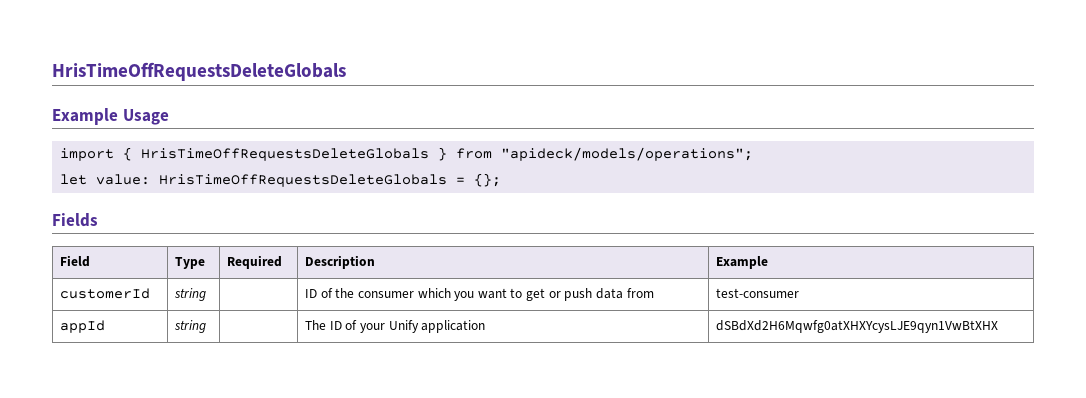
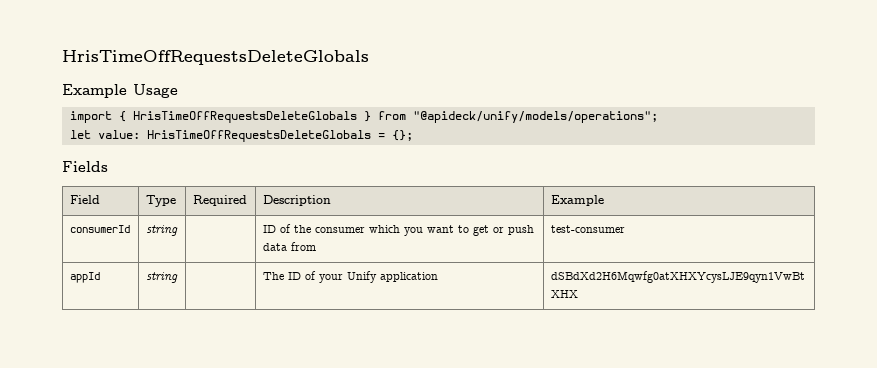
- import { HrisTimeOffRequestsDeleteGlobals } from "apideck/models/operations";
+ import { HrisTimeOffRequestsDeleteGlobals } from "@apideck/unify/models/operations";
- customerId | string | | ID of the consumer which you want to get or push data from | test-consumer
+ consumerId | string | | ID of the consumer which you want to get or push data from | test-consumer

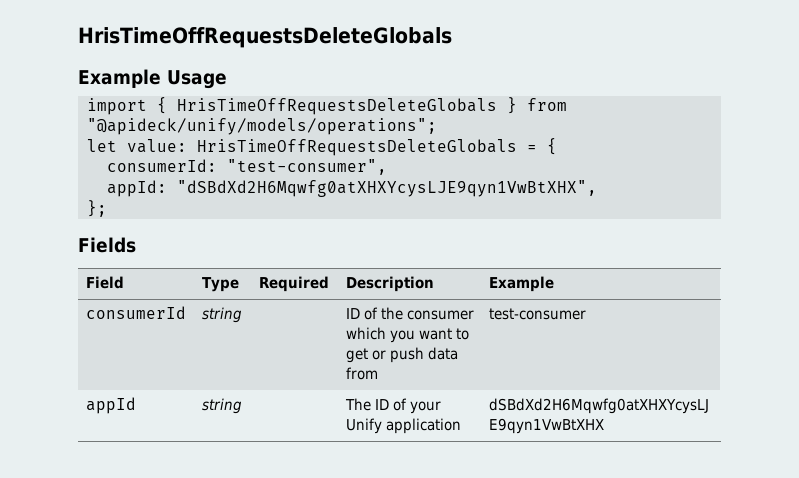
- let value: HrisTimeOffRequestsDeleteGlobals = {};
+ let value: HrisTimeOffRequestsDeleteGlobals = {
+ consumerId: "test-consumer",
+ appId: "dSBdXd2H6Mqwfg0atXHXYcysLJE9qyn1VwBtXHX",
+ };

